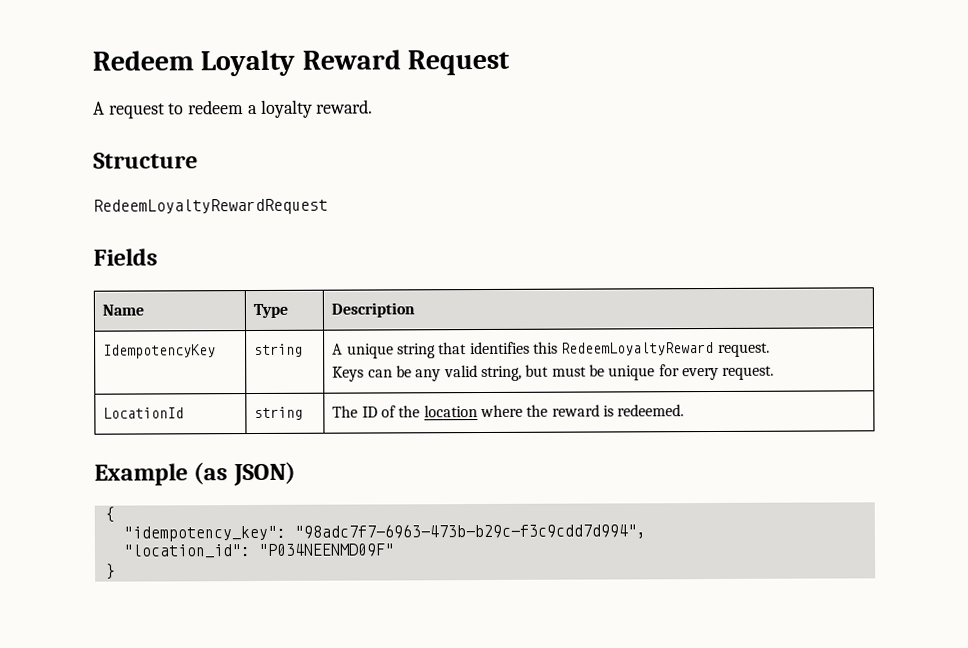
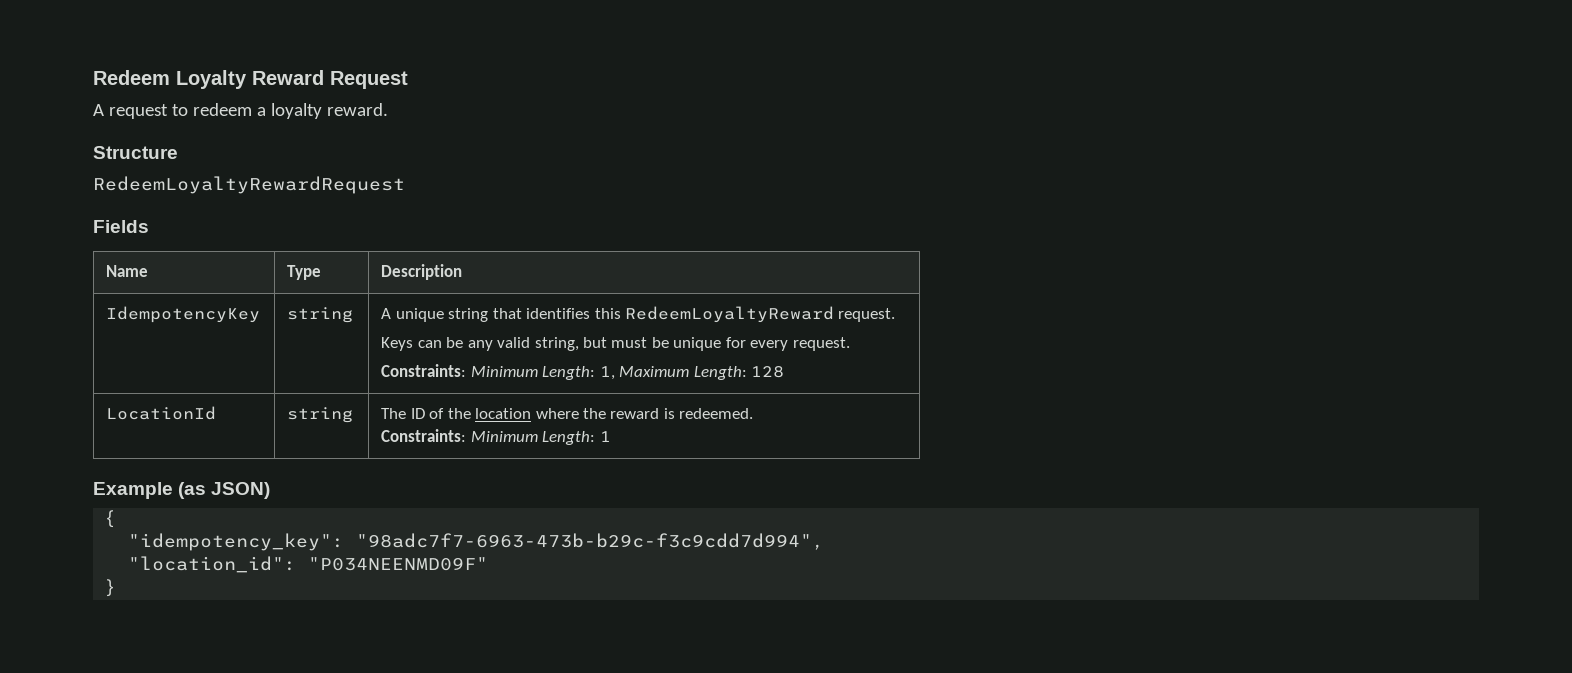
  IdempotencyKey | string | A unique string that identifies this RedeemLoyaltyReward request.
  Keys can be any valid string, but must be unique for every request.
+ Constraints: Minimum Length: 1, Maximum Length: 128
  LocationId | string | The ID of the location where the reward is redeemed.
+ Constraints: Minimum Length: 1

